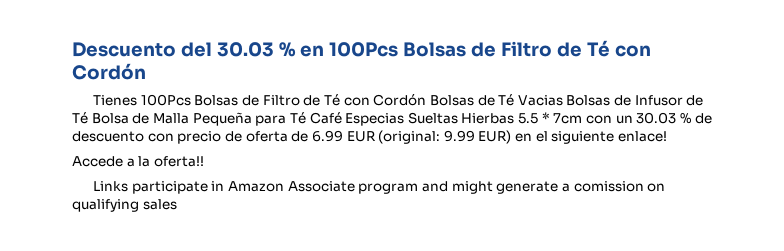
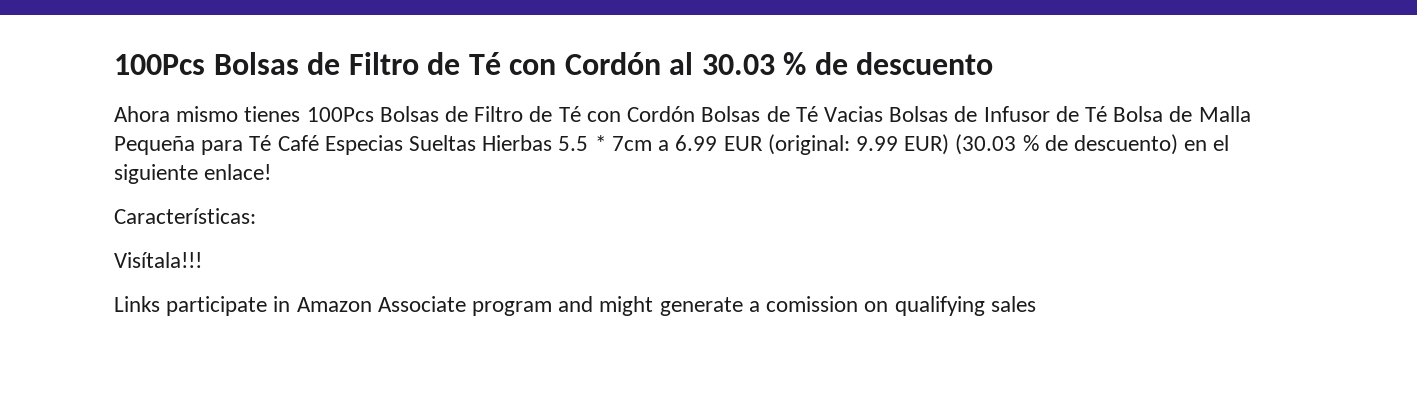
- Descuento del 30.03 % en 100Pcs Bolsas de Filtro de Té con Cordón
- Tienes 100Pcs Bolsas de Filtro de Té con Cordón Bolsas de Té Vacias Bolsas de Infusor de Té Bolsa de Malla Pequeña para Té Café Especias Sueltas Hierbas 5.5 * 7cm con un 30.03 % de descuento con precio de oferta de 6.99 EUR (original: 9.99 EUR) en el siguiente enlace!
+ 100Pcs Bolsas de Filtro de Té con Cordón al 30.03 % de descuento
+ Ahora mismo tienes 100Pcs Bolsas de Filtro de Té con Cordón Bolsas de Té Vacias Bolsas de Infusor de Té Bolsa de Malla Pequeña para Té Café Especias Sueltas Hierbas 5.5 * 7cm a 6.99 EUR (original: 9.99 EUR) (30.03 % de descuento) en el siguiente enlace!
- Accede a la oferta!!
+ Características:
+ Visítala!!!

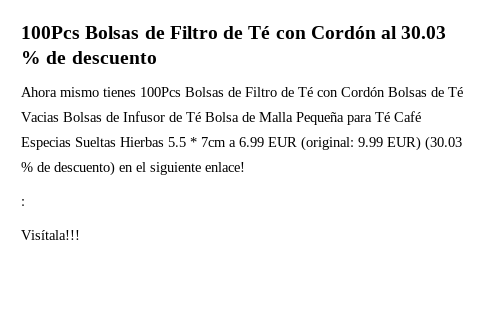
- Características:
+ :
- Links participate in Amazon Associate program and might generate a comission on qualifying sales

